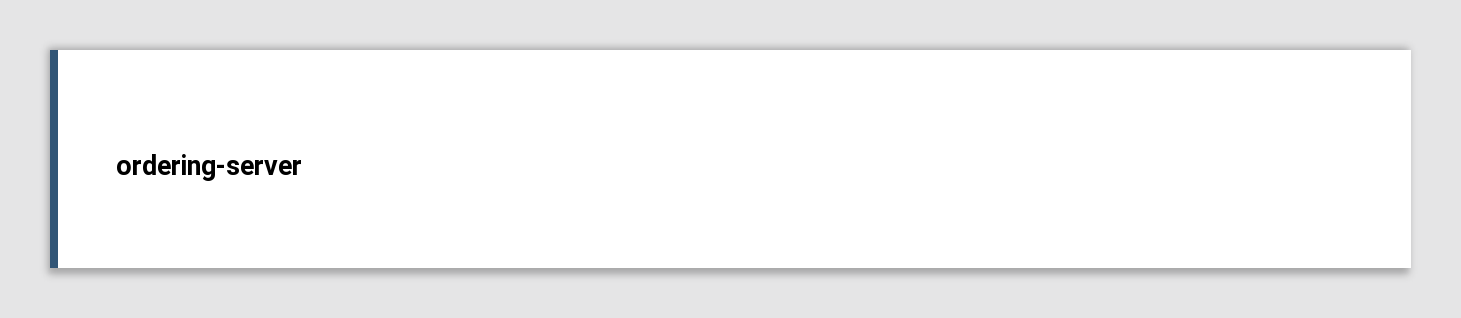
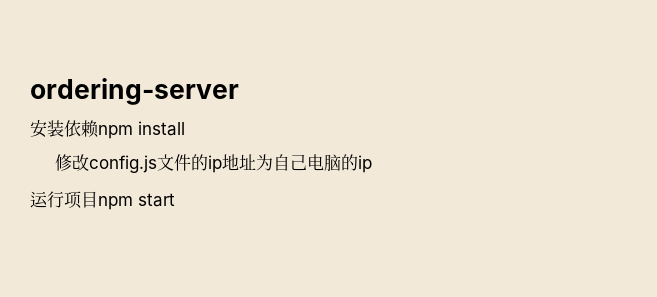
+ 安装依赖npm install
+ 修改config.js文件的ip地址为自己电脑的ip
+ 运行项目npm start

